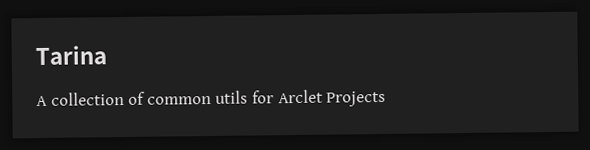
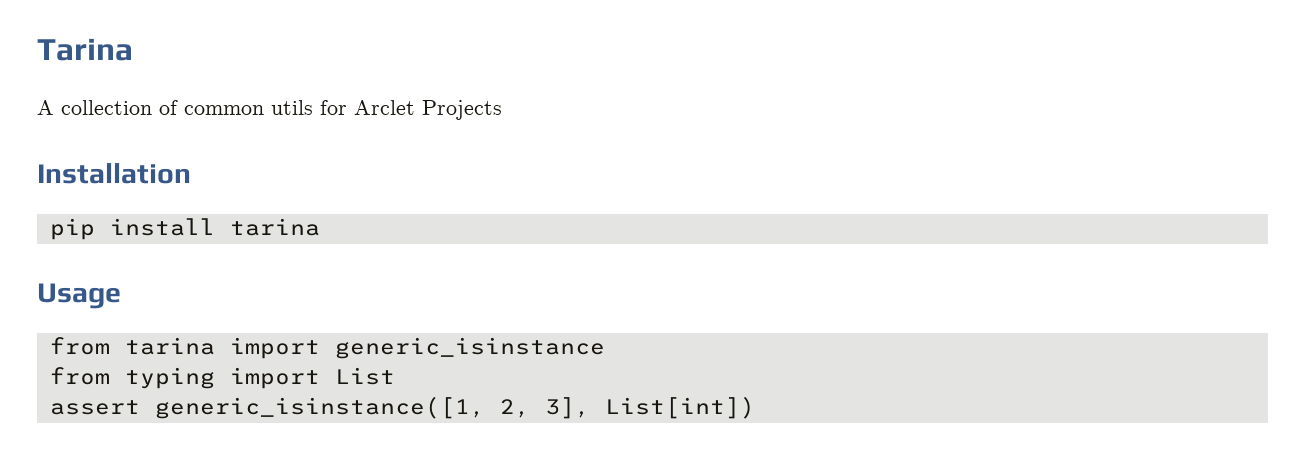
+ Installation
+ pip install tarina
+ Usage
+ from tarina import generic_isinstance
+ from typing import List
+ assert generic_isinstance([1, 2, 3], List[int])

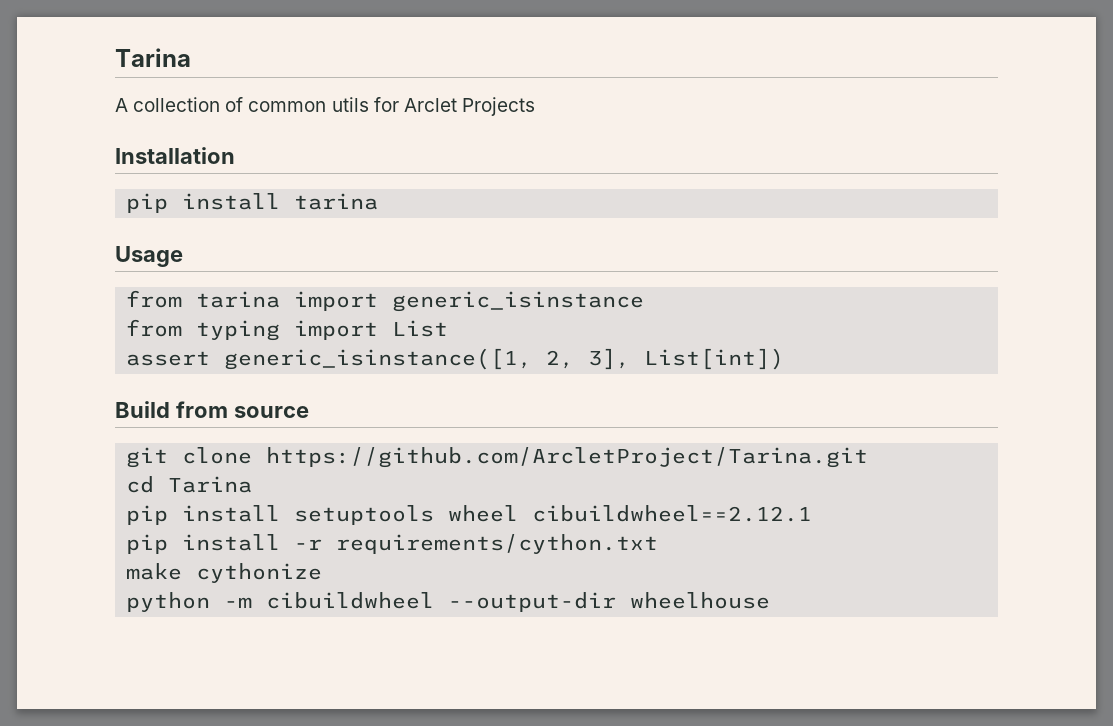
+ Build from source
+ git clone https://github.com/ArcletProject/Tarina.git
+ cd Tarina
+ pip install setuptools wheel cibuildwheel==2.12.1
+ pip install -r requirements/cython.txt
+ make cythonize
+ python -m cibuildwheel --output-dir wheelhouse

